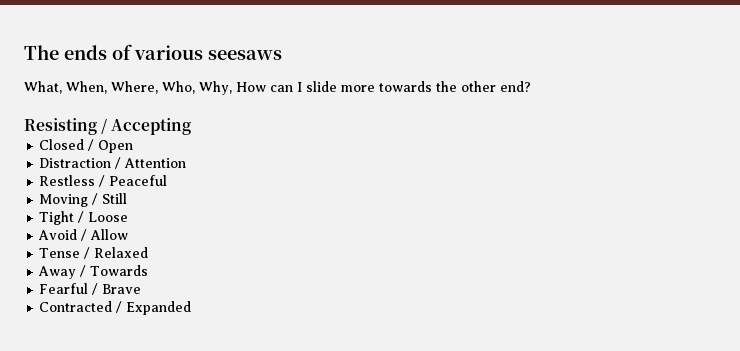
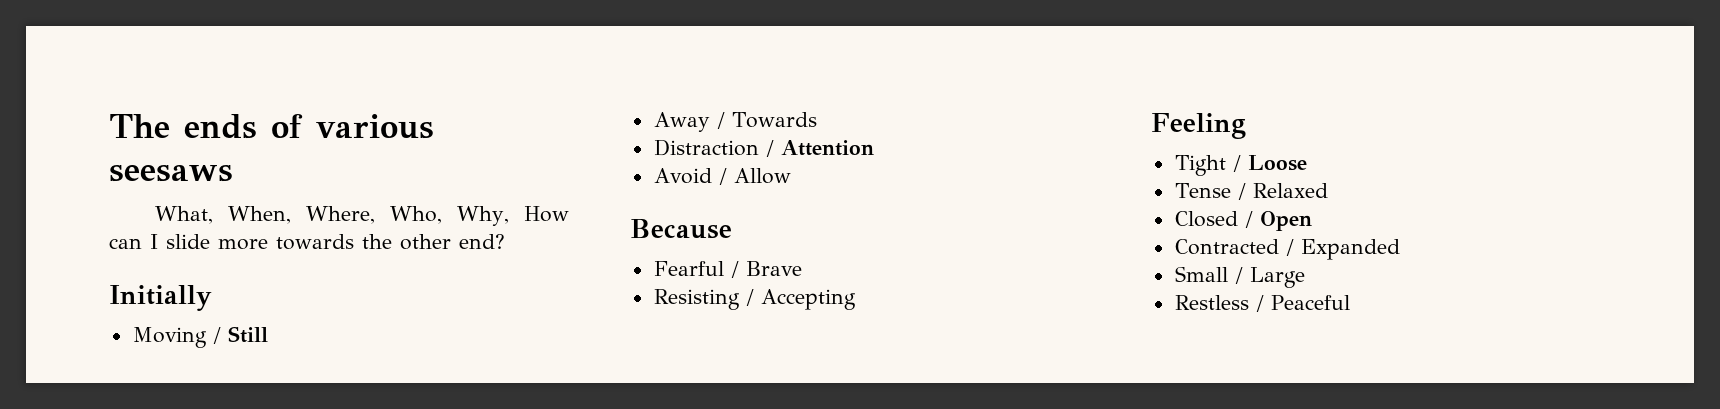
+ Initially
+ Moving / Still
+ Away / Towards
+ Distraction / Attention
+ Avoid / Allow
+ Because
+ Fearful / Brave
  Resisting / Accepting
+ Feeling
+ Tight / Loose
+ Tense / Relaxed
  Closed / Open
- Distraction / Attention
+ Contracted / Expanded
+ Small / Large
  Restless / Peaceful
- Moving / Still
- Tight / Loose
- Avoid / Allow
- Tense / Relaxed
- Away / Towards
- Fearful / Brave
- Contracted / Expanded

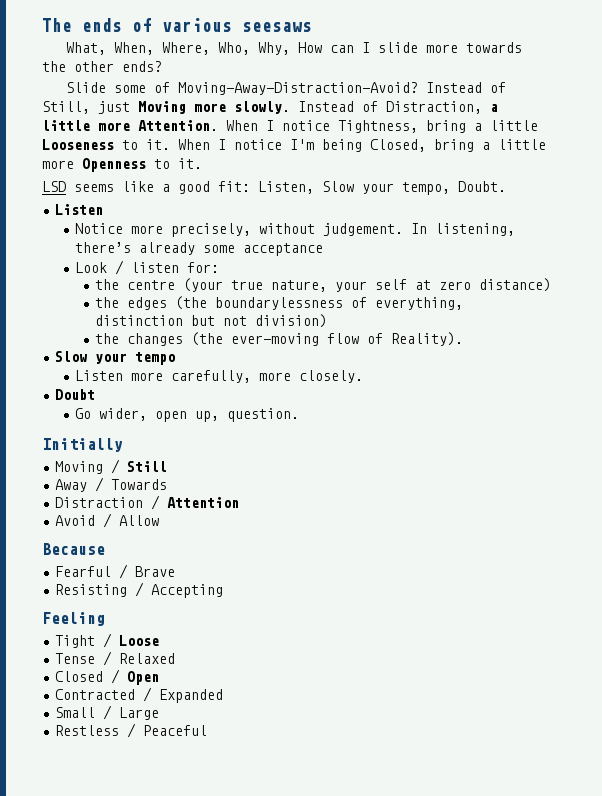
- What, When, Where, Who, Why, How can I slide more towards the other end?
+ What, When, Where, Who, Why, How can I slide more towards the other ends?
+ Slide some of Moving-Away-Distraction-Avoid? Instead of Still, just Moving more slowly. Instead of Distraction, a little more Attention. When I notice Tightness, bring a little Looseness to it. When I notice I'm being Closed, bring a little more Openness to it.
+ LSD seems like a good fit: Listen, Slow your tempo, Doubt.
+ Listen
+ Notice more precisely, without judgement. In listening, there’s already some acceptance
+ Look / listen for:
+ the centre (your true nature, your self at zero distance)
+ the edges (the boundarylessness of everything, distinction but not division)
+ the changes (the ever-moving flow of Reality).
+ Slow your tempo
+ Listen more carefully, more closely.
+ Doubt
+ Go wider, open up, question.

